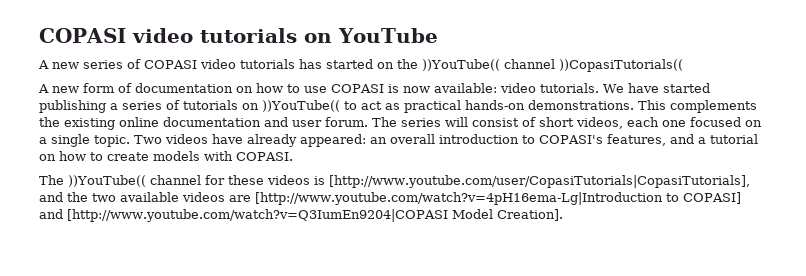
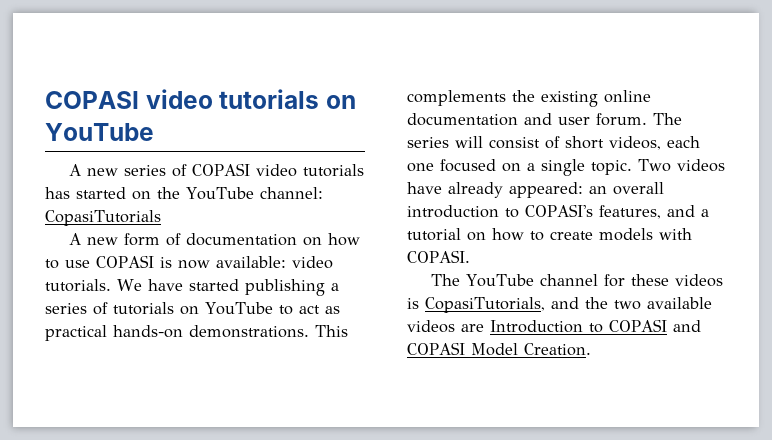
- A new series of COPASI video tutorials has started on the ))YouTube(( channel ))CopasiTutorials((
+ A new series of COPASI video tutorials has started on the YouTube channel: CopasiTutorials
- We have started publishing a series of tutorials on ))YouTube(( to act as practical hands-on demonstrations.
+ We have started publishing a series of tutorials on YouTube to act as practical hands-on demonstrations.
- The ))YouTube(( channel for these videos is [http://www.youtube.com/user/CopasiTutorials|CopasiTutorials], and the two available videos are [http://www.youtube.com/watch?v=4pH16ema-Lg|Introduction to COPASI] and [http://www.youtube.com/watch?v=Q3IumEn9204|COPASI Model Creation].
+ The YouTube channel for these videos is CopasiTutorials, and the two available videos are Introduction to COPASI and COPASI Model Creation.

